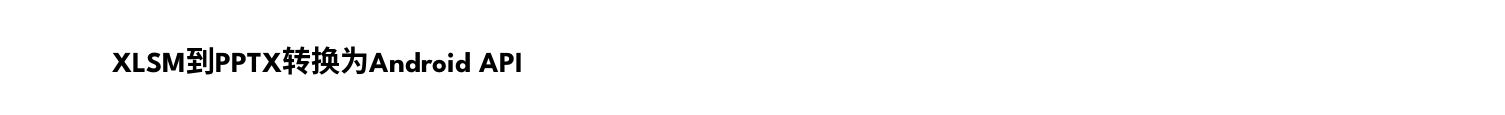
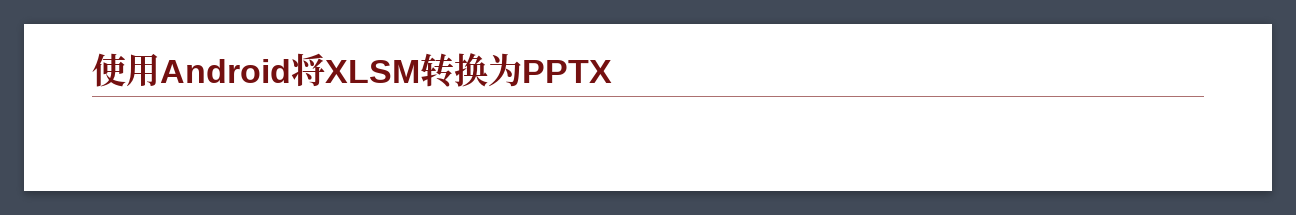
- XLSM到PPTX转换为Android API
+ 使用Android将XLSM转换为PPTX

